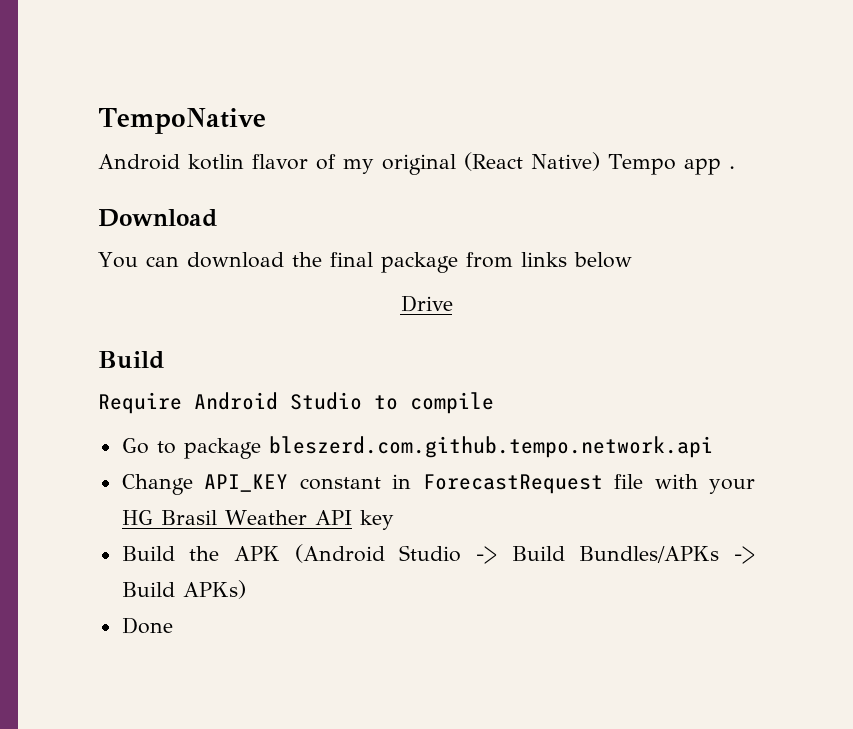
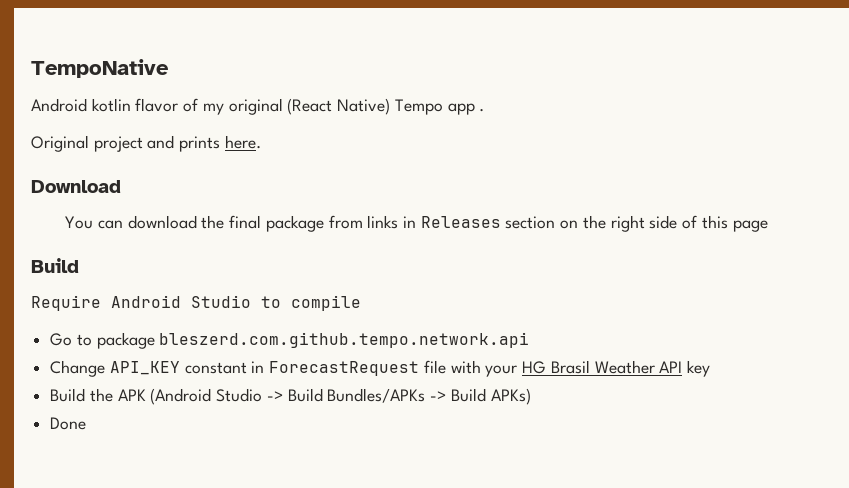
+ Original project and prints here.
- You can download the final package from links below
- Drive
+ You can download the final package from links in Releases section on the right side of this page

